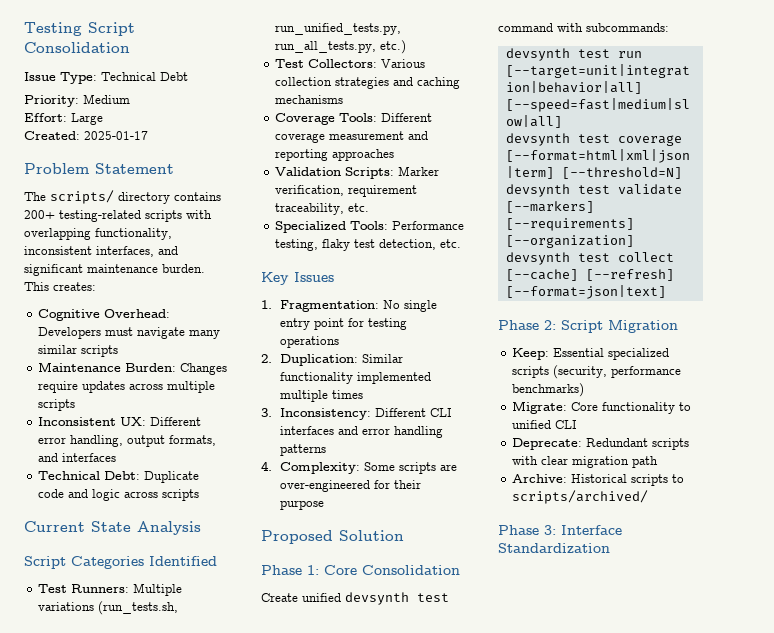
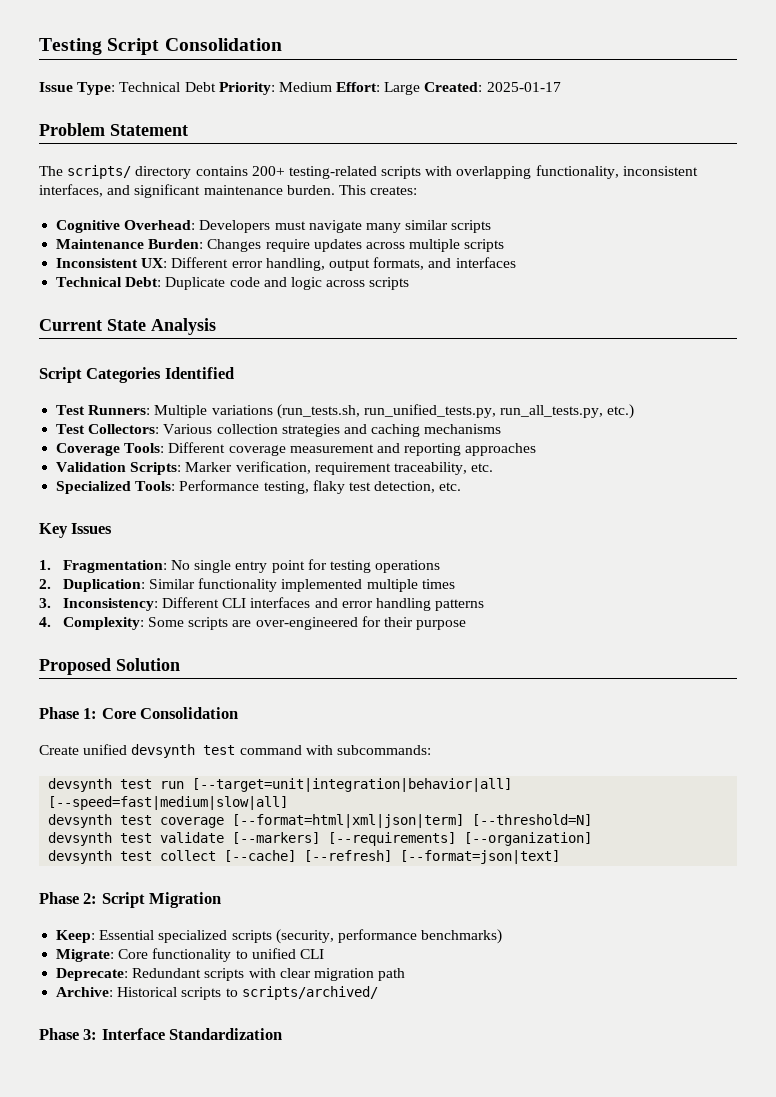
- Issue Type: Technical Debt
- Priority: Medium
- Effort: Large
- Created: 2025-01-17
+ Issue Type: Technical Debt Priority: Medium Effort: Large Created: 2025-01-17

